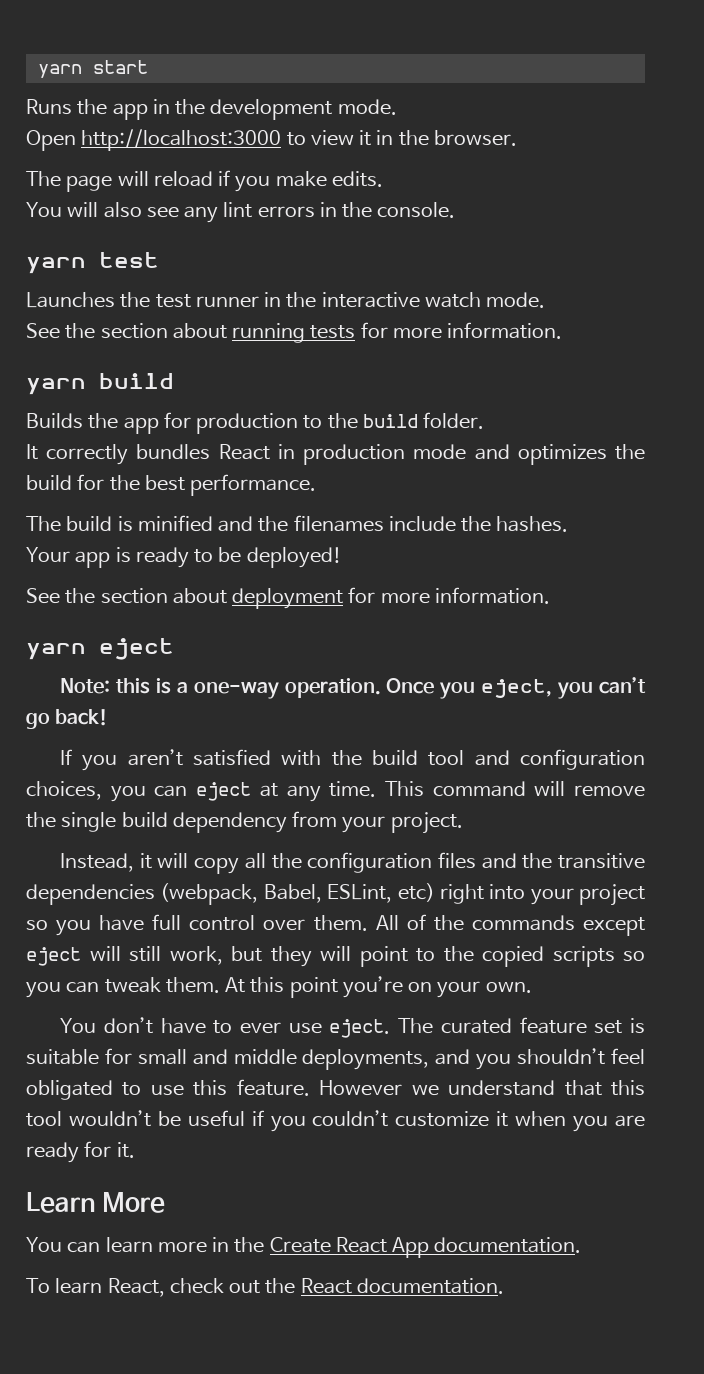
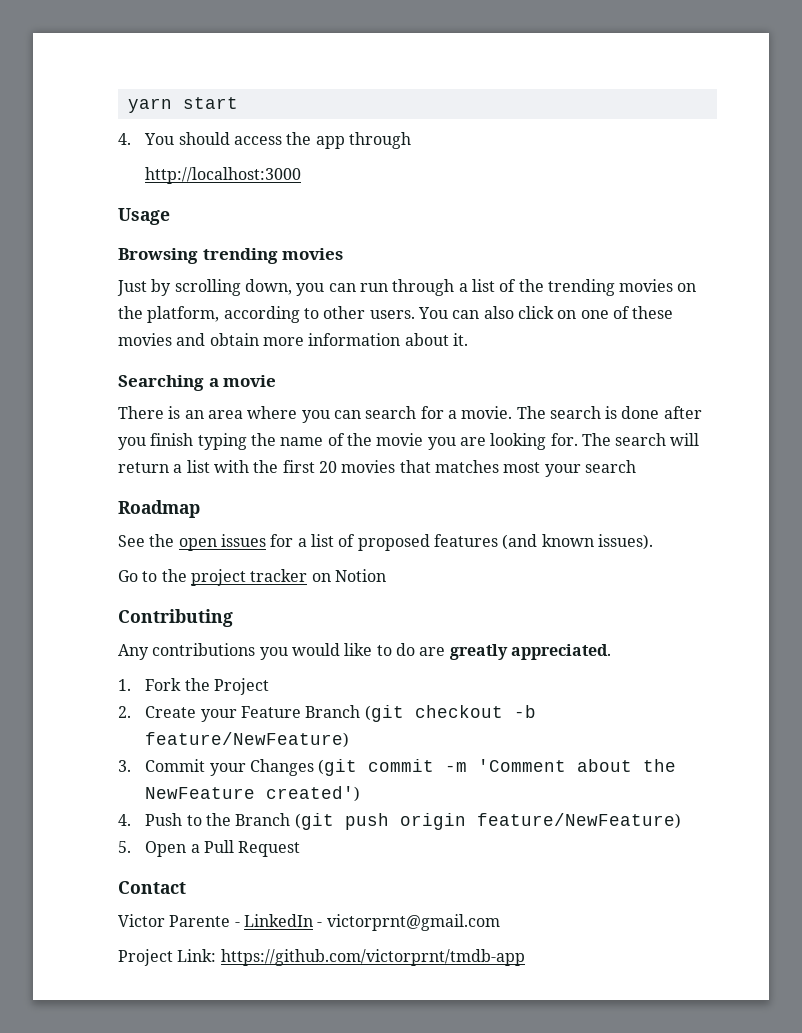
- Runs the app in the development mode.
- Open http://localhost:3000 to view it in the browser.
- The page will reload if you make edits.
- You will also see any lint errors in the console.
- yarn test
- Launches the test runner in the interactive watch mode.
- See the section about running tests for more information.
- yarn build
- Builds the app for production to the build folder.
- It correctly bundles React in production mode and optimizes the build for the best performance.
- The build is minified and the filenames include the hashes.
- Your app is ready to be deployed!
- See the section about deployment for more information.
- yarn eject
- Note: this is a one-way operation. Once you eject, you can’t go back!
- If you aren’t satisfied with the build tool and configuration choices, you can eject at any time. This command will remove the single build dependency from your project.
- Instead, it will copy all the configuration files and the transitive dependencies (webpack, Babel, ESLint, etc) right into your project so you have full control over them. All of the commands except eject will still work, but they will point to the copied scripts so you can tweak them. At this point you’re on your own.
- You don’t have to ever use eject. The curated feature set is suitable for small and middle deployments, and you shouldn’t feel obligated to use this feature. However we understand that this tool wouldn’t be useful if you couldn’t customize it when you are ready for it.
- Learn More
- You can learn more in the Create React App documentation.
- To learn React, check out the React documentation.
+ 4. You should access the app through
+ http://localhost:3000
+ Usage
+ Browsing trending movies
+ Just by scrolling down, you can run through a list of the trending movies on the platform, according to other users. You can also click on one of these movies and obtain more information about it.
+ Searching a movie
+ There is an area where you can search for a movie. The search is done after you finish typing the name of the movie you are looking for. The search will return a list with the first 20 movies that matches most your search
+ Roadmap
+ See the open issues for a list of proposed features (and known issues).
+ Go to the project tracker on Notion
+ Contributing
+ Any contributions you would like to do are greatly appreciated.
+ 1. Fork the Project
+ 2. Create your Feature Branch (git checkout -b feature/NewFeature)
+ 3. Commit your Changes (git commit -m 'Comment about the NewFeature created')
+ 4. Push to the Branch (git push origin feature/NewFeature)
+ 5. Open a Pull Request
+ Contact
+ Victor Parente - LinkedIn - victorprnt@gmail.com
+ Project Link: https://github.com/victorprnt/tmdb-app

